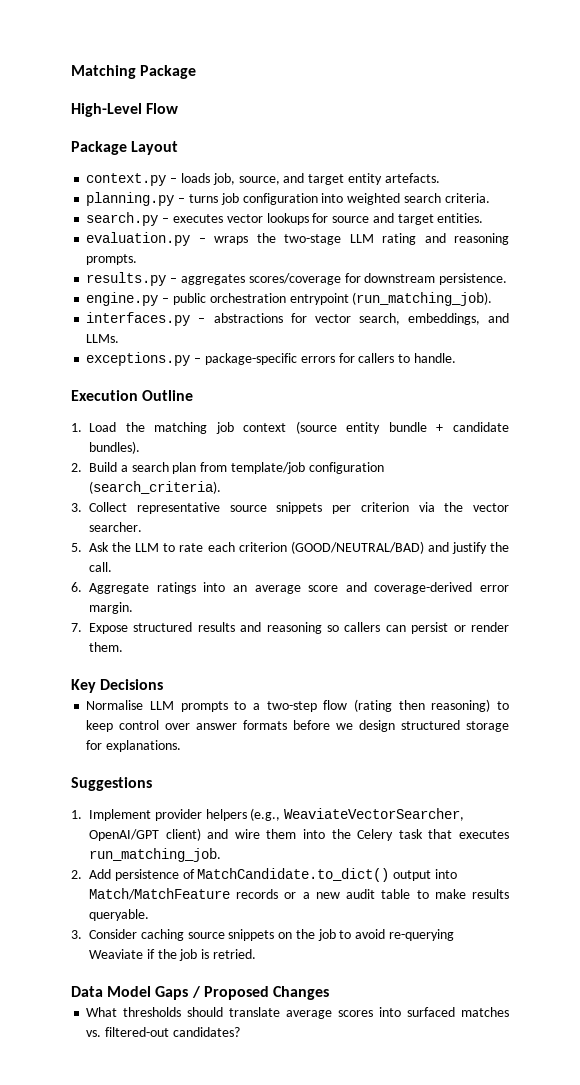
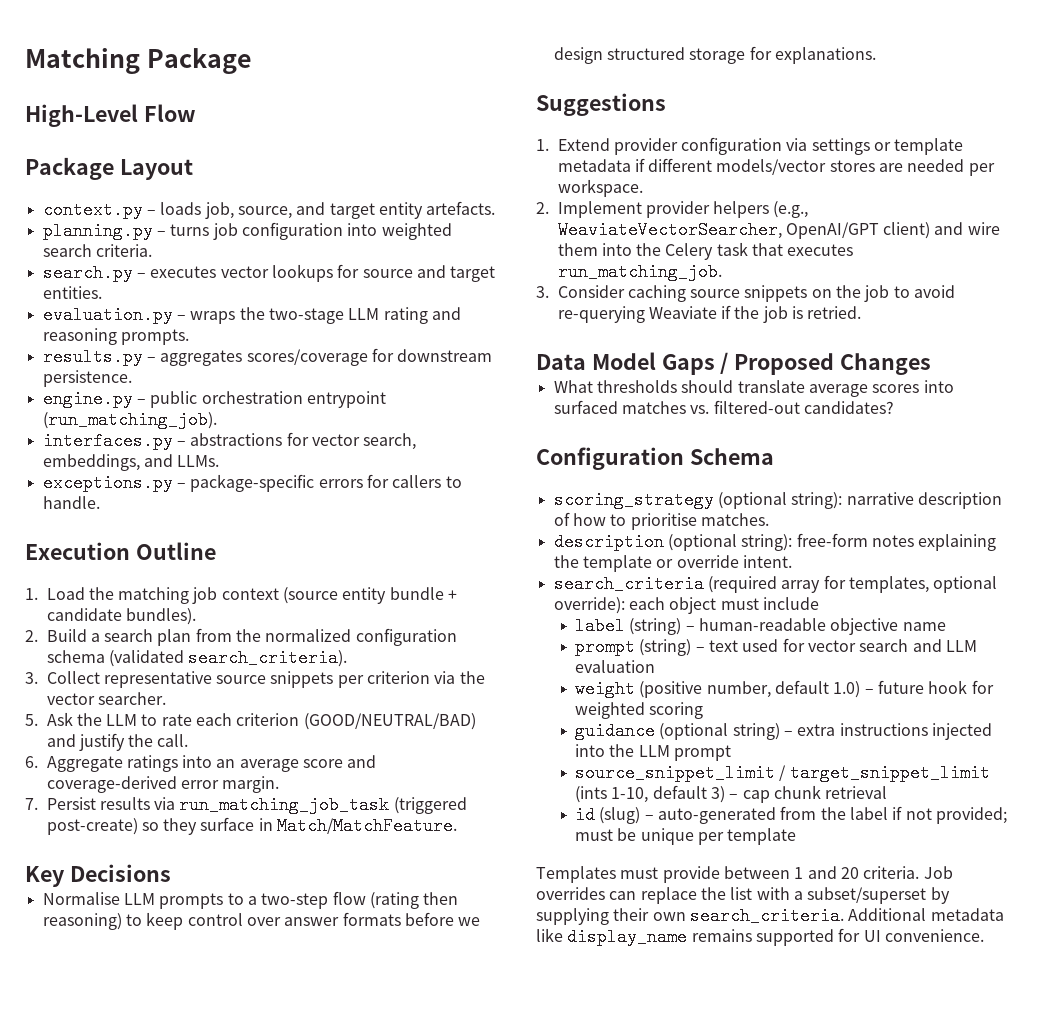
- 2. Build a search plan from template/job configuration (search_criteria).
+ 2. Build a search plan from the normalized configuration schema (validated search_criteria).
- 7. Expose structured results and reasoning so callers can persist or render them.
+ 7. Persist results via run_matching_job_task (triggered post-create) so they surface in Match/MatchFeature.
- 1. Implement provider helpers (e.g., WeaviateVectorSearcher, OpenAI/GPT client) and wire them into the Celery task that executes run_matching_job.
+ 1. Extend provider configuration via settings or template metadata if different models/vector stores are needed per workspace.
+ 2. Implement provider helpers (e.g., WeaviateVectorSearcher, OpenAI/GPT client) and wire them into the Celery task that executes run_matching_job.
- 2. Add persistence of MatchCandidate.to_dict() output into Match/MatchFeature records or a new audit table to make results queryable.
+ Configuration Schema
+ scoring_strategy (optional string): narrative description of how to prioritise matches.
+ description (optional string): free-form notes explaining the template or override intent.
+ search_criteria (required array for templates, optional override): each object must include
+ label (string) – human-readable objective name
+ prompt (string) – text used for vector search and LLM evaluation
+ weight (positive number, default 1.0) – future hook for weighted scoring
+ guidance (optional string) – extra instructions injected into the LLM prompt
+ source_snippet_limit / target_snippet_limit (ints 1-10, default 3) – cap chunk retrieval
+ id (slug) – auto-generated from the label if not provided; must be unique per template
+ Templates must provide between 1 and 20 criteria. Job overrides can replace the list with a subset/superset by supplying their own search_criteria. Additional metadata like display_name remains supported for UI convenience.

